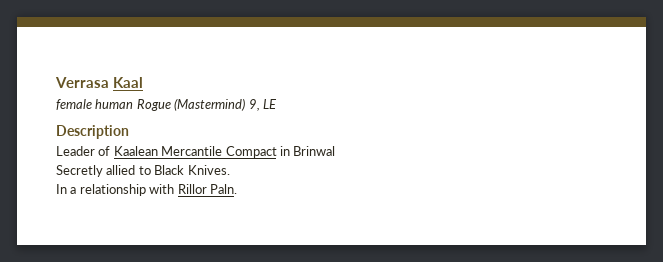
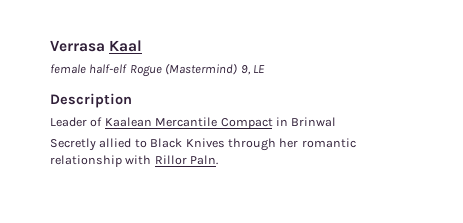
- female human Rogue (Mastermind) 9, LE
+ female half-elf Rogue (Mastermind) 9, LE
- Secretly allied to Black Knives.
- In a relationship with Rillor Paln.
+ Secretly allied to Black Knives through her romantic relationship with Rillor Paln.

